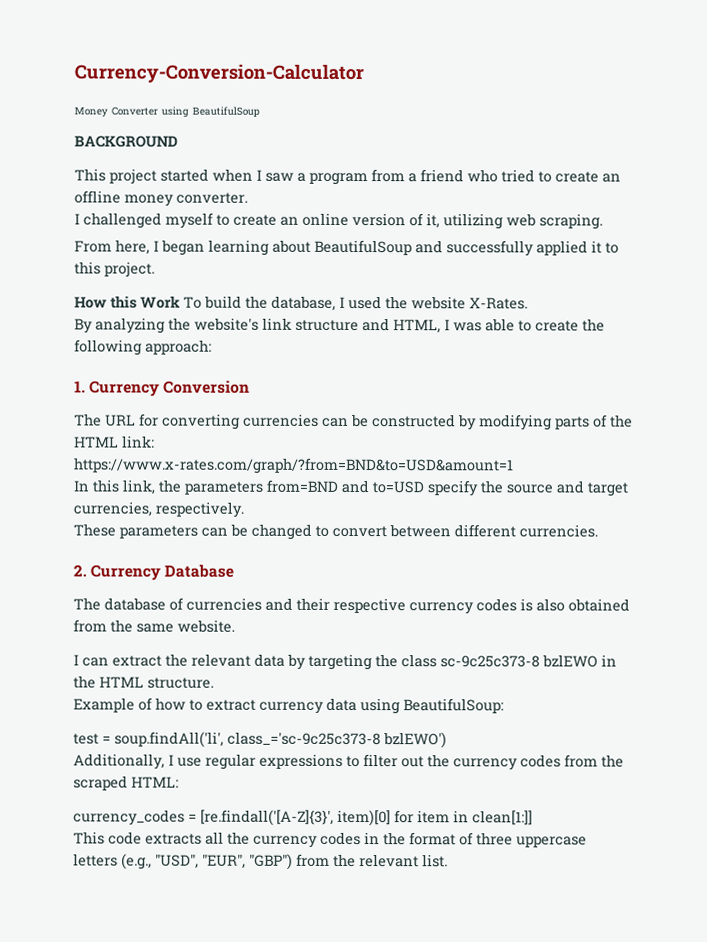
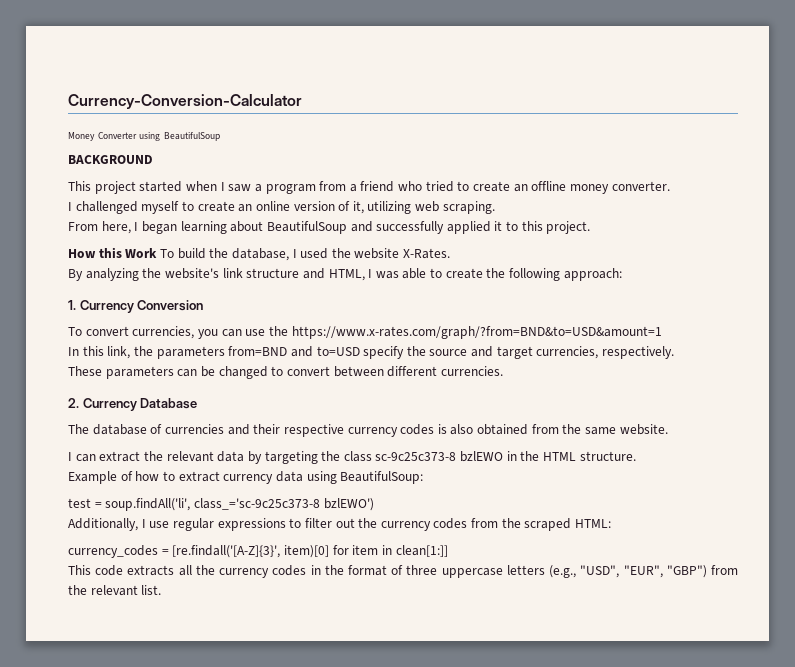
- The URL for converting currencies can be constructed by modifying parts of the HTML link:
- https://www.x-rates.com/graph/?from=BND&to=USD&amount=1
+ To convert currencies, you can use the https://www.x-rates.com/graph/?from=BND&to=USD&amount=1

